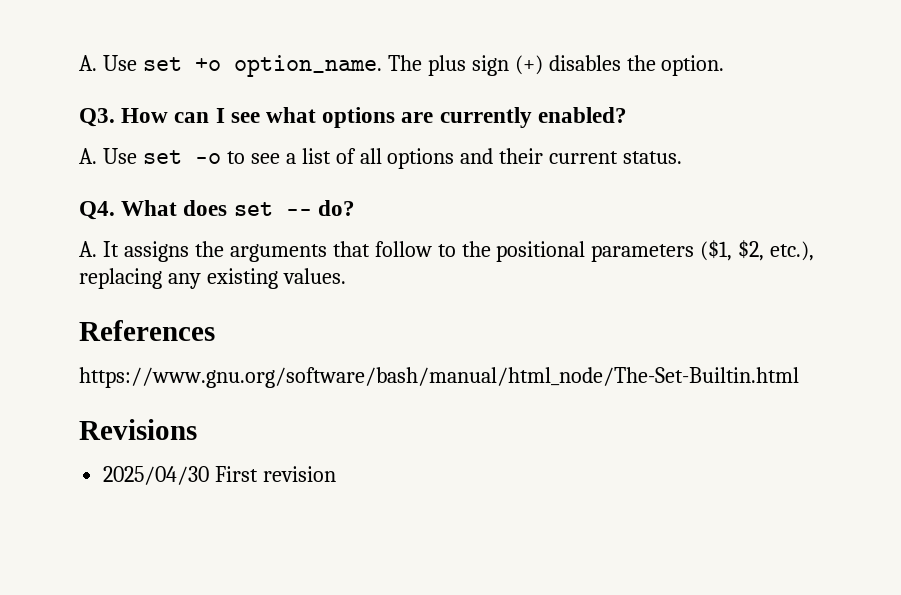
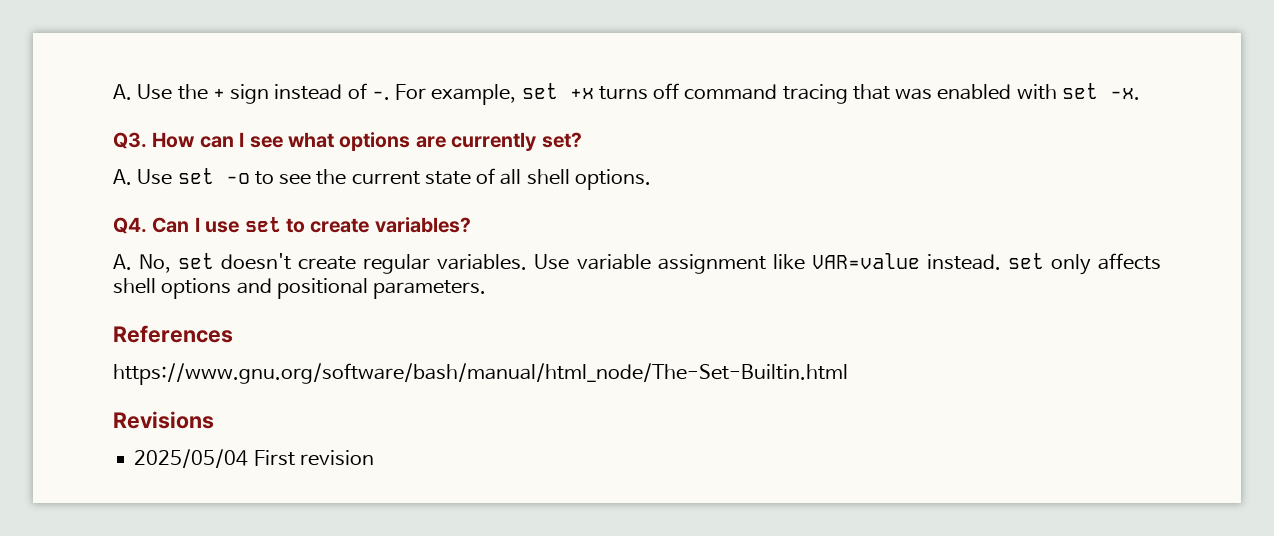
- A. Use set +o option_name. The plus sign (+) disables the option.
+ A. Use the + sign instead of -. For example, set +x turns off command tracing that was enabled with set -x.
- Q3. How can I see what options are currently enabled?
+ Q3. How can I see what options are currently set?
- A. Use set -o to see a list of all options and their current status.
- Q4. What does set -- do?
- A. It assigns the arguments that follow to the positional parameters ($1, $2, etc.), replacing any existing values.
+ A. Use set -o to see the current state of all shell options.
+ Q4. Can I use set to create variables?
+ A. No, set doesn't create regular variables. Use variable assignment like VAR=value instead. set only affects shell options and positional parameters.
- 2025/04/30 First revision
+ 2025/05/04 First revision

